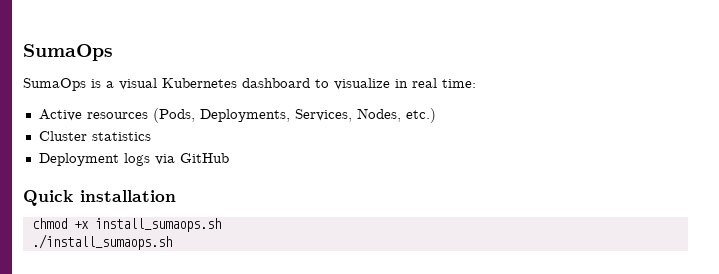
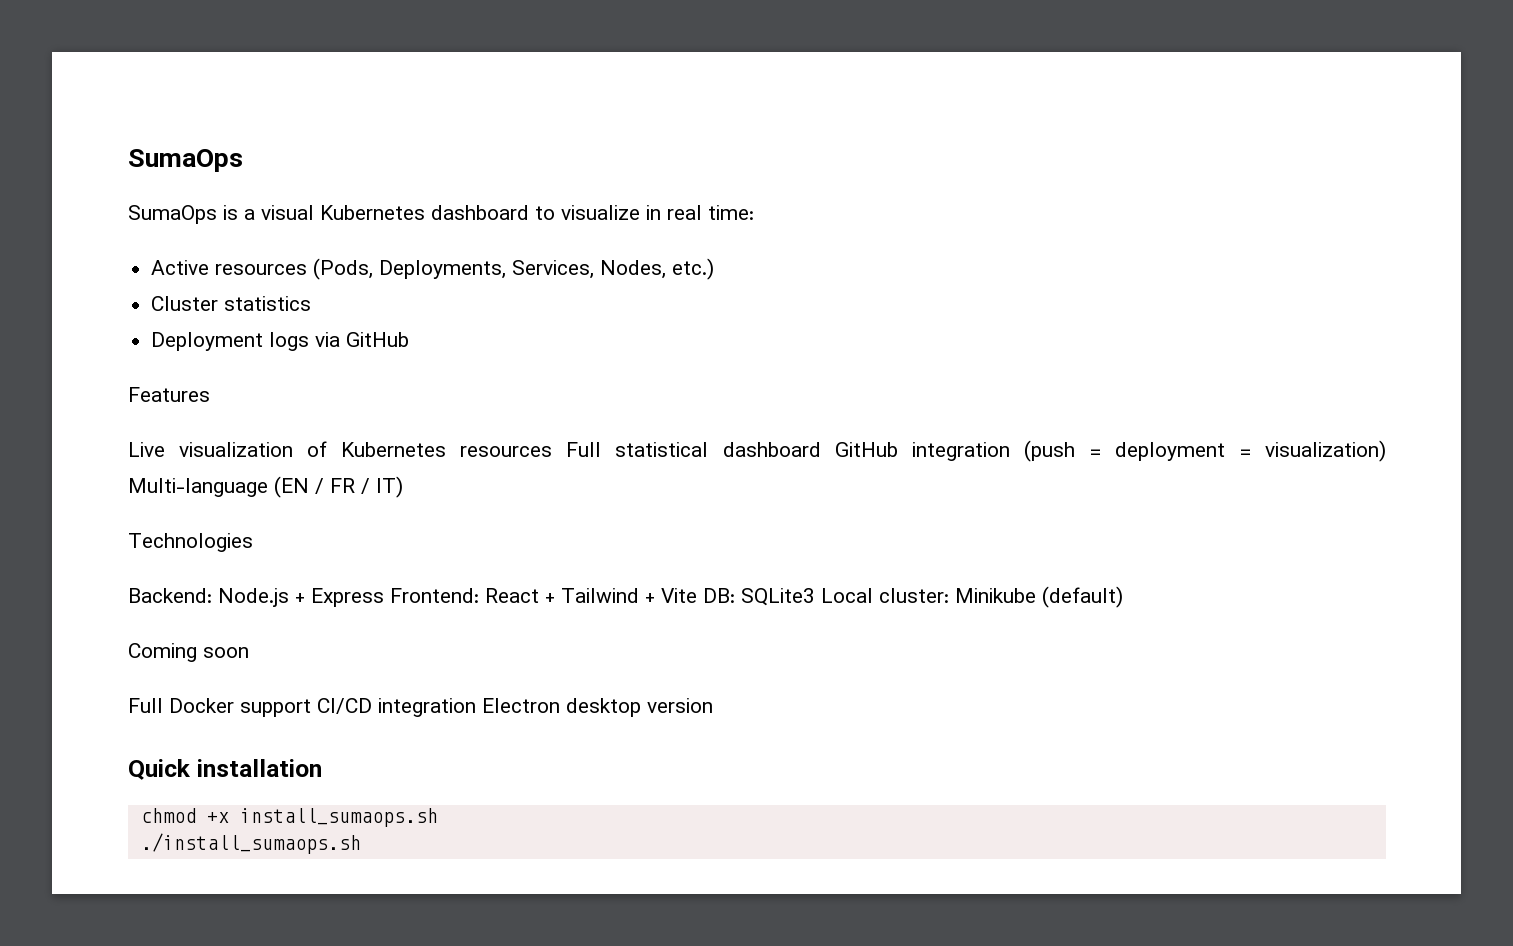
+ Features
+ Live visualization of Kubernetes resources Full statistical dashboard GitHub integration (push = deployment = visualization) Multi-language (EN / FR / IT)
+ Technologies
+ Backend: Node.js + Express Frontend: React + Tailwind + Vite DB: SQLite3 Local cluster: Minikube (default)
+ Coming soon
+ Full Docker support CI/CD integration Electron desktop version

